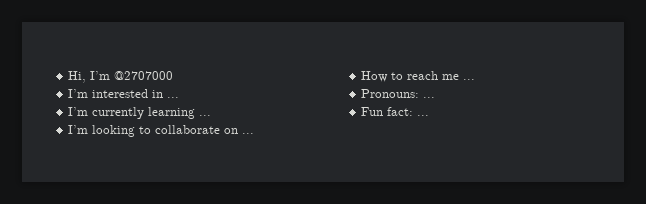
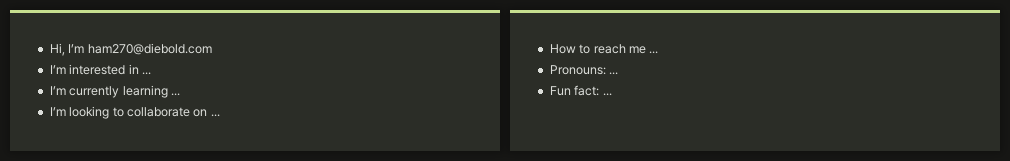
- Hi, I’m @2707000
+ Hi, I’m ham270@diebold.com

